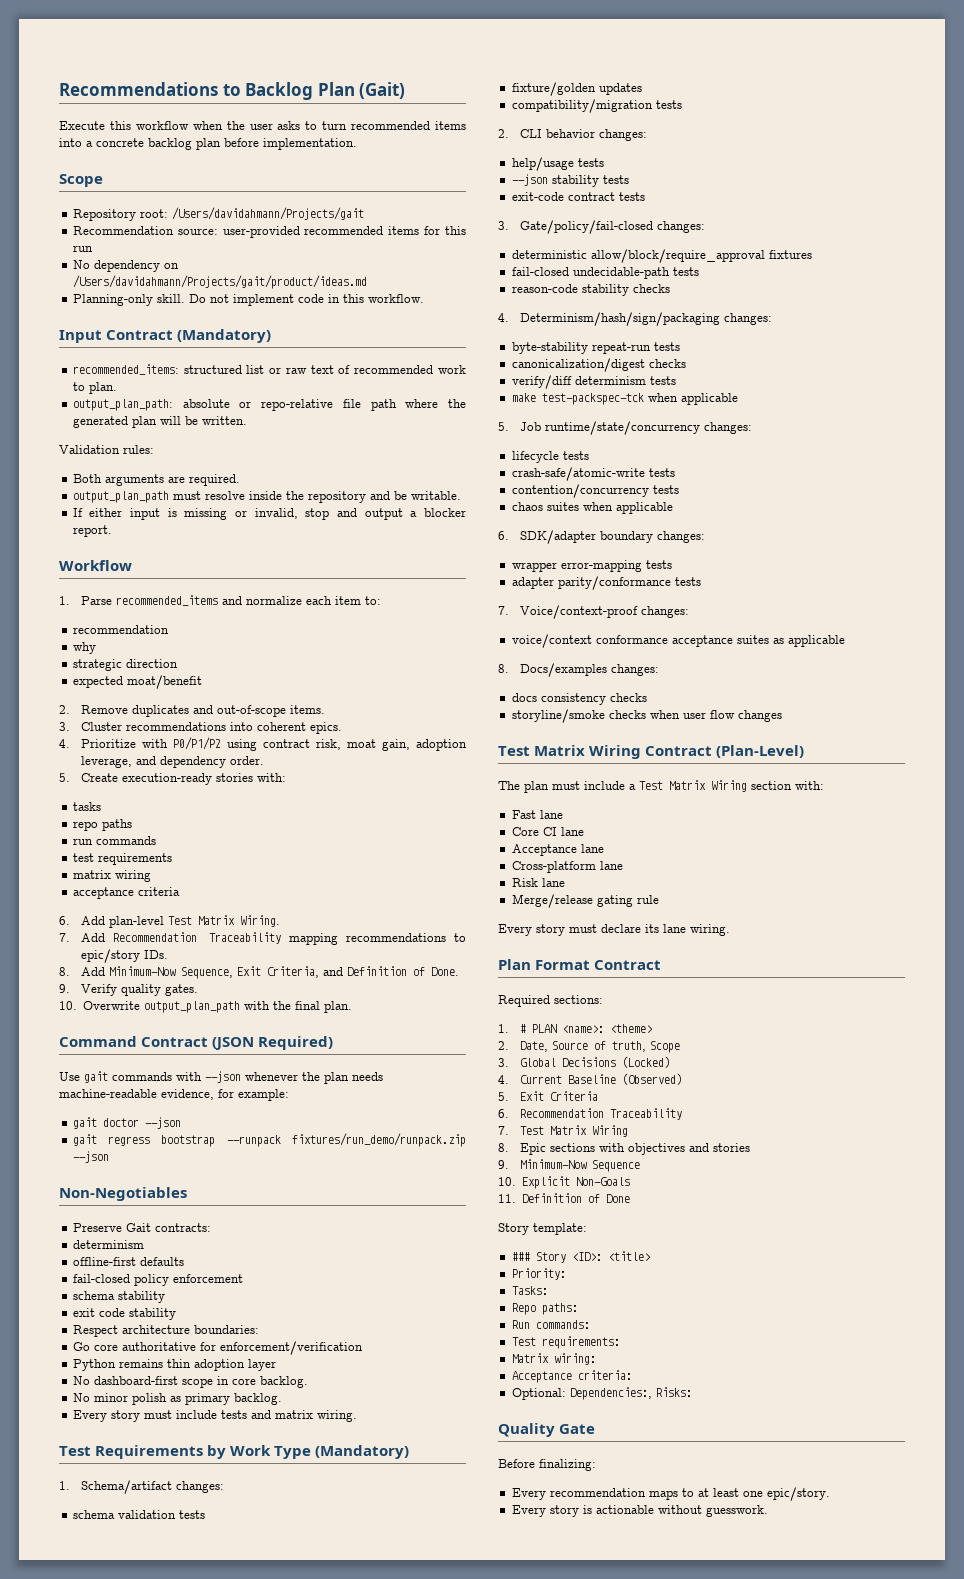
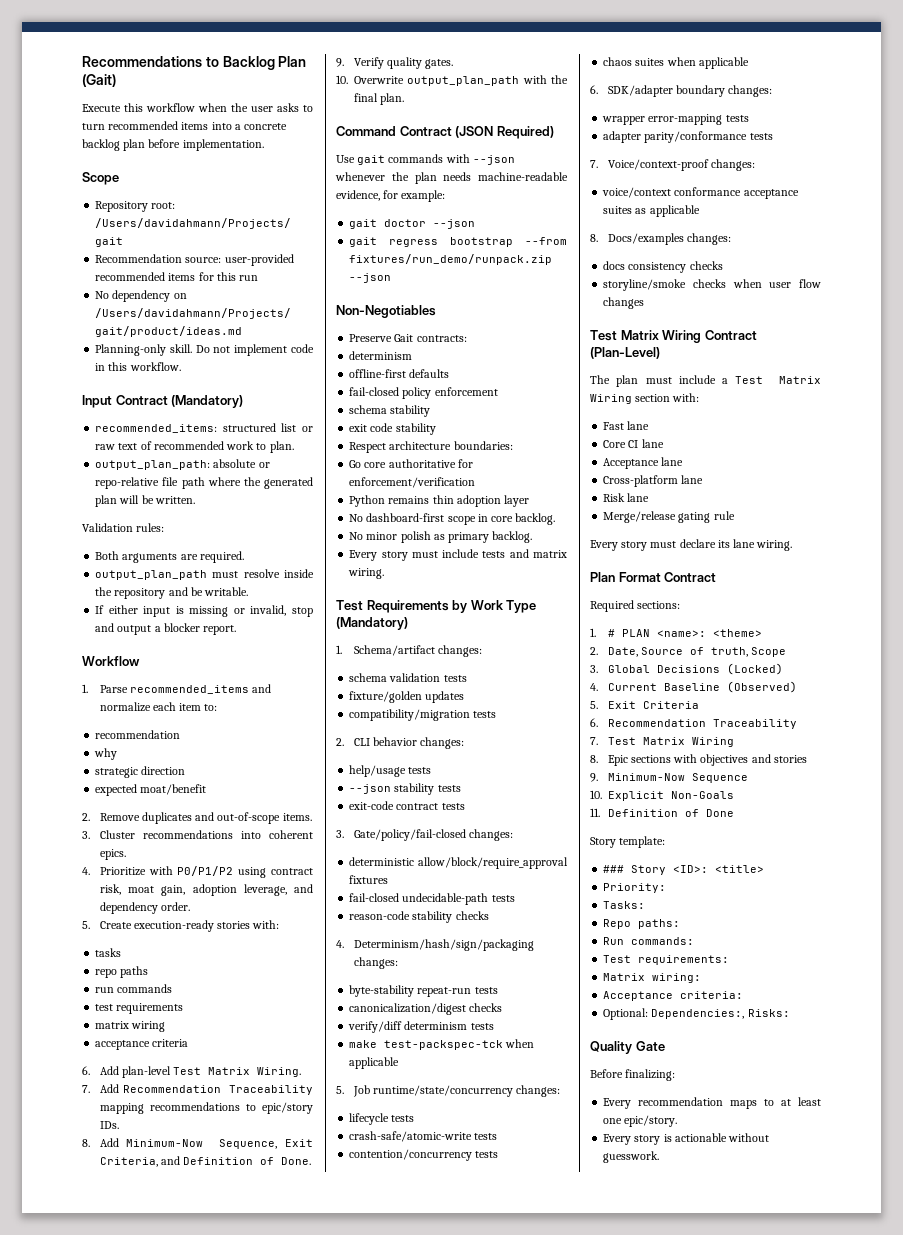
- gait regress bootstrap --runpack fixtures/run_demo/runpack.zip --json
+ gait regress bootstrap --from fixtures/run_demo/runpack.zip --json

